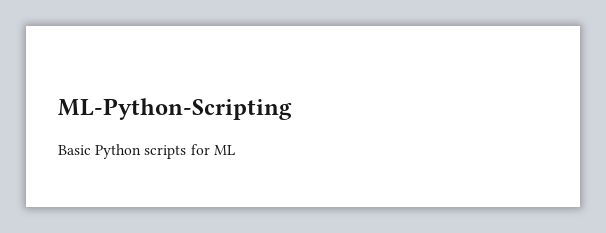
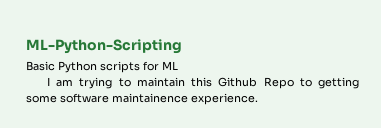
+ I am trying to maintain this Github Repo to getting some software maintainence experience.

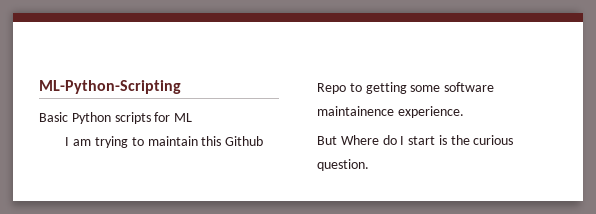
+ But Where do I start is the curious question.

